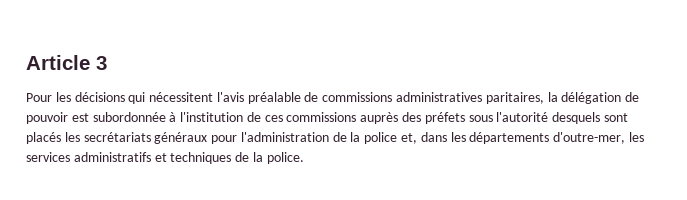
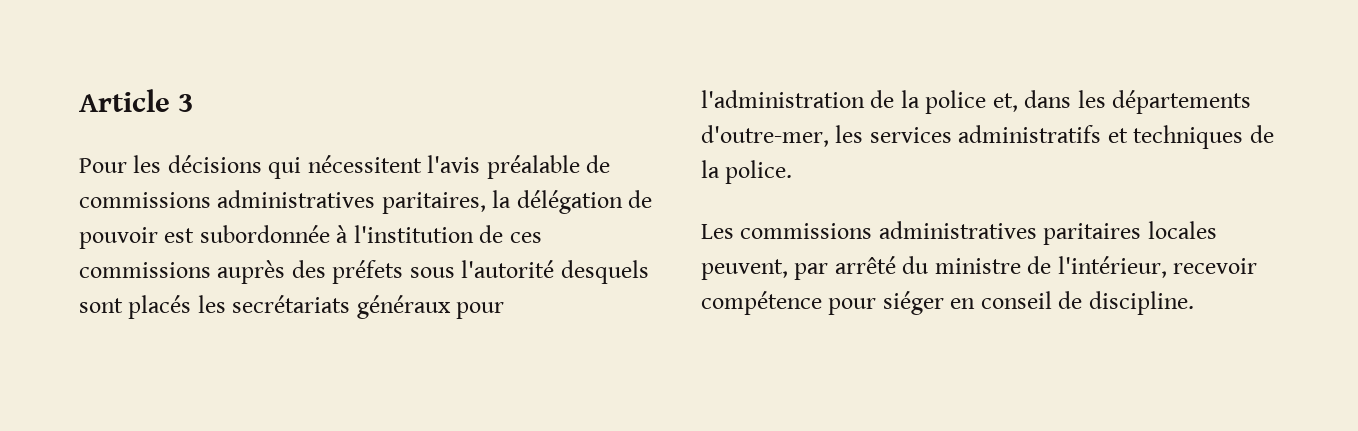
+ Les commissions administratives paritaires locales peuvent, par arrêté du ministre de l'intérieur, recevoir compétence pour siéger en conseil de discipline.

